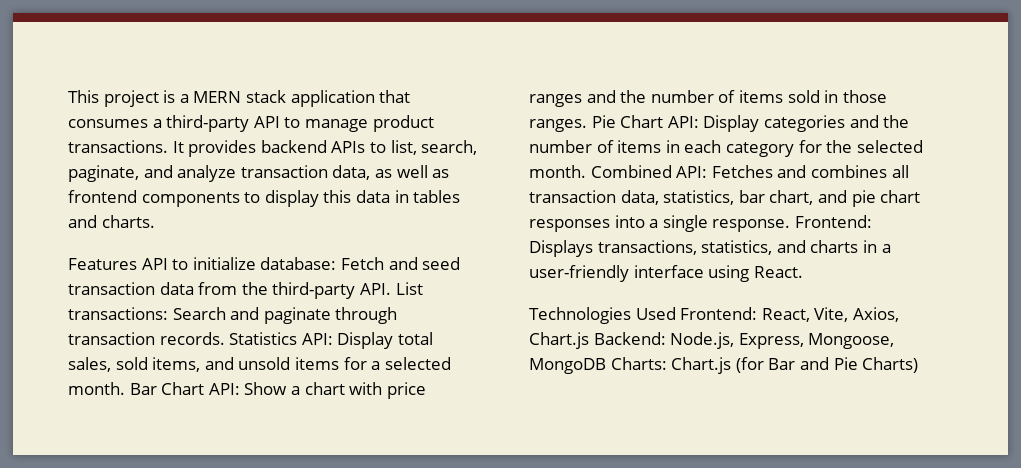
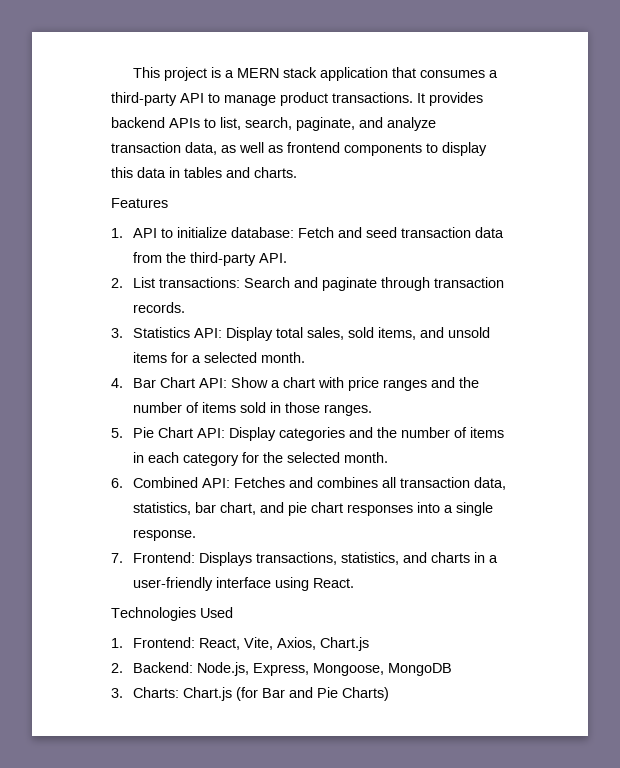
- Features API to initialize database:
+ Features
+ 1. API to initialize database:
- Fetch and seed transaction data from the third-party API. List transactions:
+ Fetch and seed transaction data from the third-party API.
+ 2. List transactions:
- Search and paginate through transaction records. Statistics API:
+ Search and paginate through transaction records.
+ 3. Statistics API:
- Display total sales, sold items, and unsold items for a selected month. Bar Chart API:
+ Display total sales, sold items, and unsold items for a selected month.
+ 4. Bar Chart API:
- Show a chart with price ranges and the number of items sold in those ranges. Pie Chart API:
+ Show a chart with price ranges and the number of items sold in those ranges.
+ 5. Pie Chart API:
- Display categories and the number of items in each category for the selected month. Combined API:
+ Display categories and the number of items in each category for the selected month.
+ 6. Combined API:
- Fetches and combines all transaction data, statistics, bar chart, and pie chart responses into a single response. Frontend:
+ Fetches and combines all transaction data, statistics, bar chart, and pie chart responses into a single response.
+ 7. Frontend:
- Technologies Used Frontend: React, Vite, Axios, Chart.js Backend: Node.js, Express, Mongoose, MongoDB Charts: Chart.js (for Bar and Pie Charts)
+ Technologies Used
+ 1. Frontend: React, Vite, Axios, Chart.js
+ 2. Backend: Node.js, Express, Mongoose, MongoDB
+ 3. Charts: Chart.js (for Bar and Pie Charts)

